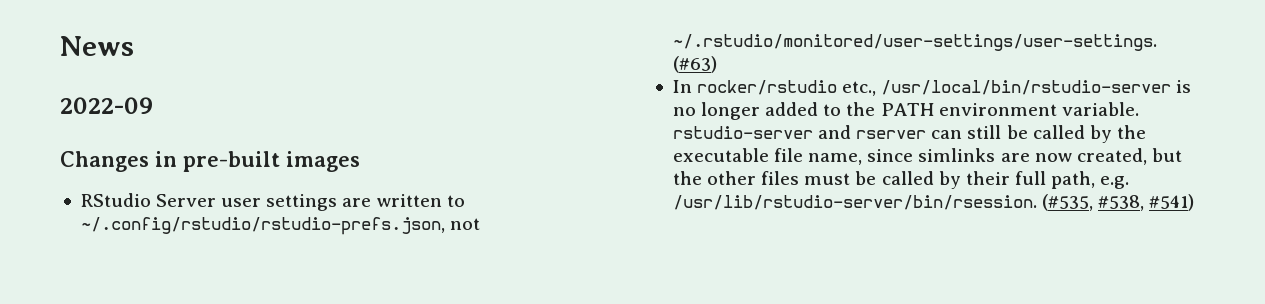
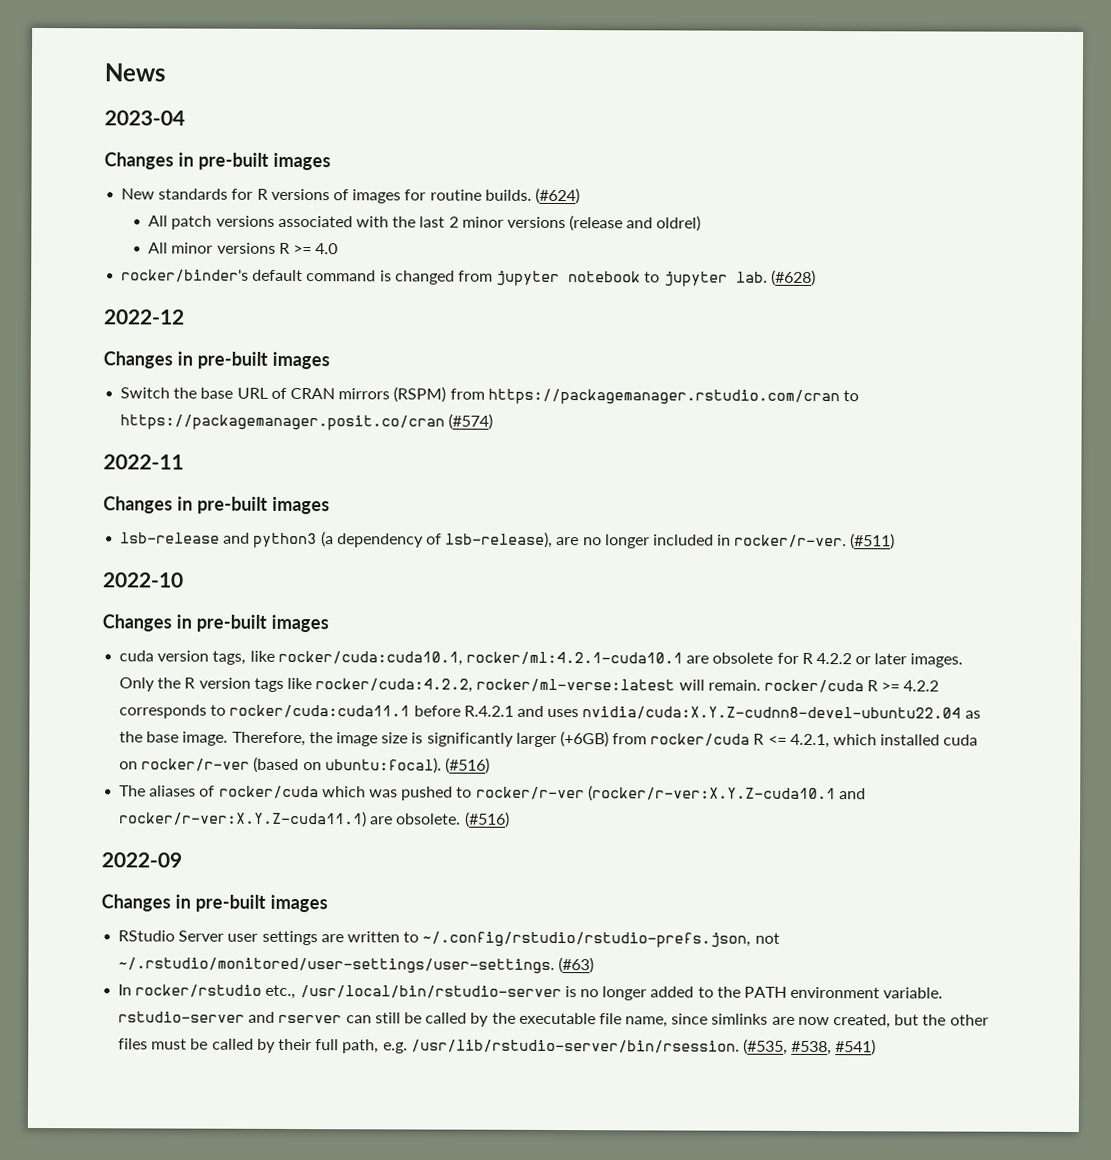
+ 2023-04
+ Changes in pre-built images
+ New standards for R versions of images for routine builds. (#624)
+ All patch versions associated with the last 2 minor versions (release and oldrel)
+ All minor versions R >= 4.0
+ rocker/binder's default command is changed from jupyter notebook to jupyter lab. (#628)
+ 2022-12
+ Changes in pre-built images
+ Switch the base URL of CRAN mirrors (RSPM) from https://packagemanager.rstudio.com/cran to https://packagemanager.posit.co/cran (#574)
+ 2022-11
+ Changes in pre-built images
+ lsb-release and python3 (a dependency of lsb-release), are no longer included in rocker/r-ver. (#511)
+ 2022-10
+ Changes in pre-built images
+ cuda version tags, like rocker/cuda:cuda10.1, rocker/ml:4.2.1-cuda10.1 are obsolete for R 4.2.2 or later images. Only the R version tags like rocker/cuda:4.2.2, rocker/ml-verse:latest will remain. rocker/cuda R >= 4.2.2 corresponds to rocker/cuda:cuda11.1 before R.4.2.1 and uses nvidia/cuda:X.Y.Z-cudnn8-devel-ubuntu22.04 as the base image. Therefore, the image size is significantly larger (+6GB) from rocker/cuda R <= 4.2.1, which installed cuda on rocker/r-ver (based on ubuntu:focal). (#516)
+ The aliases of rocker/cuda which was pushed to rocker/r-ver (rocker/r-ver:X.Y.Z-cuda10.1 and rocker/r-ver:X.Y.Z-cuda11.1) are obsolete. (#516)

